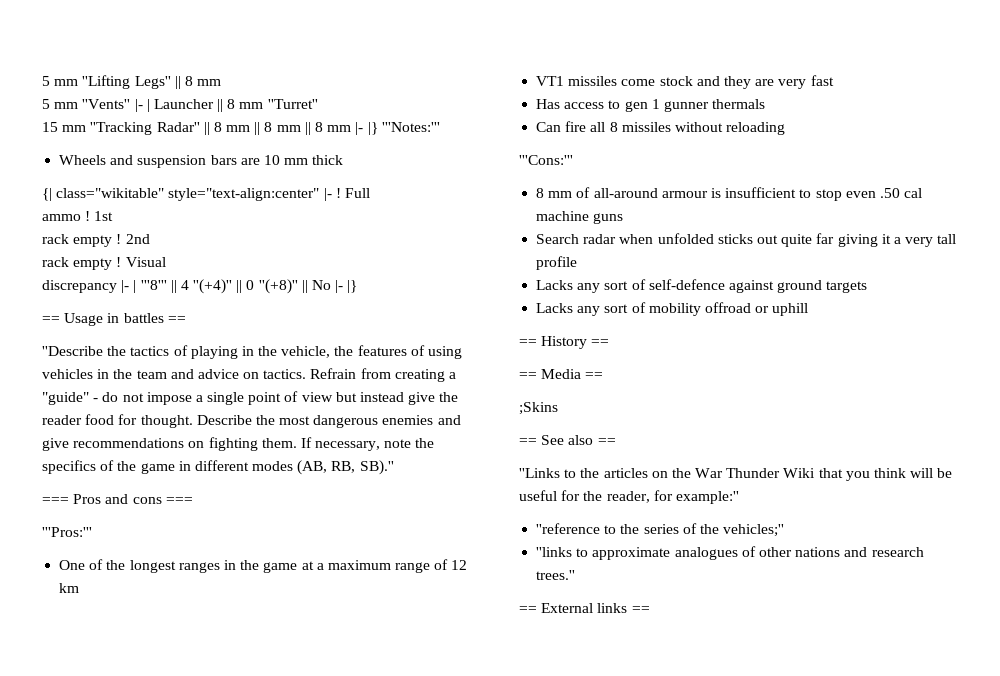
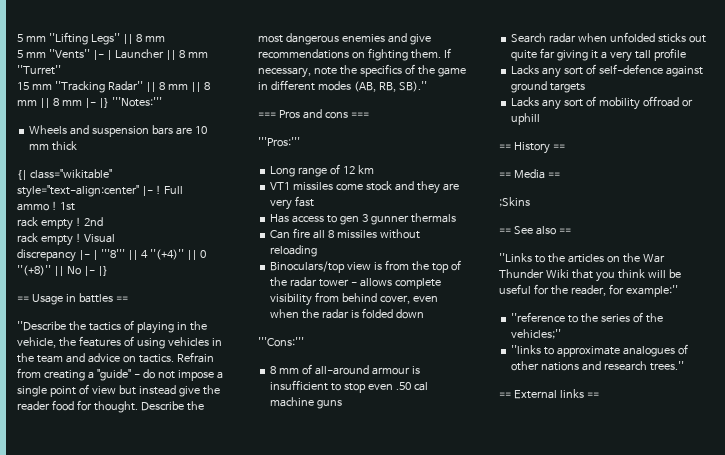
- One of the longest ranges in the game at a maximum range of 12 km
+ Long range of 12 km
- Has access to gen 1 gunner thermals
+ Has access to gen 3 gunner thermals
+ Binoculars/top view is from the top of the radar tower - allows complete visibility from behind cover, even when the radar is folded down

